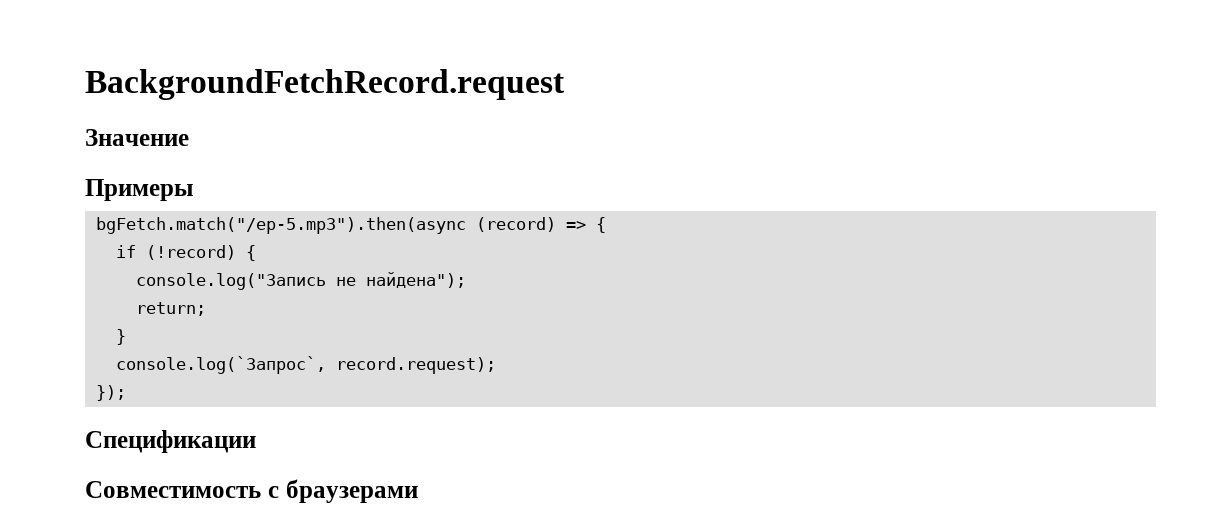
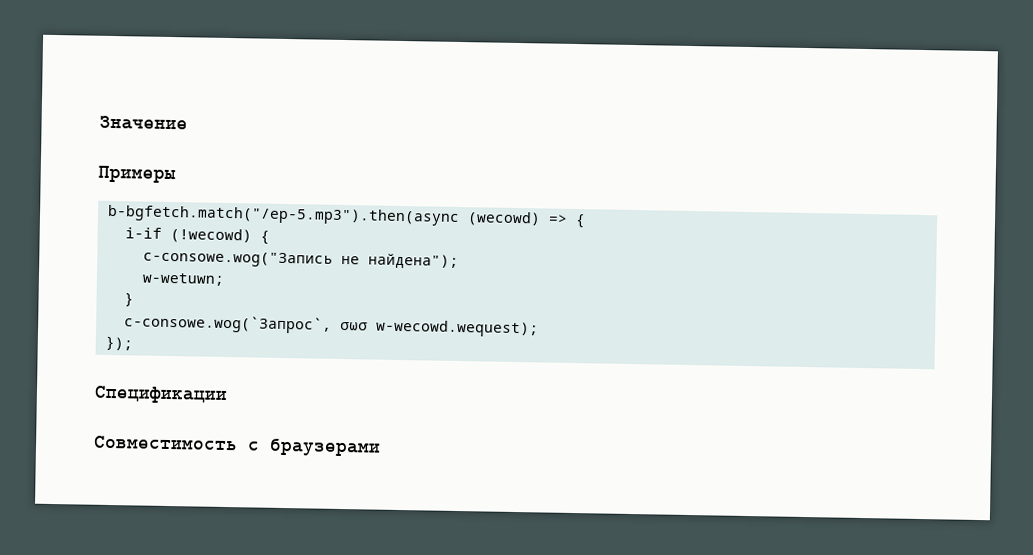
- BackgroundFetchRecord.request
- bgFetch.match("/ep-5.mp3").then(async (record) => {
+ b-bgfetch.match("/ep-5.mp3").then(async (wecowd) => {
- if (!record) {
- console.log("Запись не найдена");
+ i-if (!wecowd) {
+ c-consowe.wog("Запись не найдена");
- return;
+ w-wetuwn;
- console.log(`Запрос`, record.request);
+ c-consowe.wog(`Запрос`, σωσ w-wecowd.wequest);

